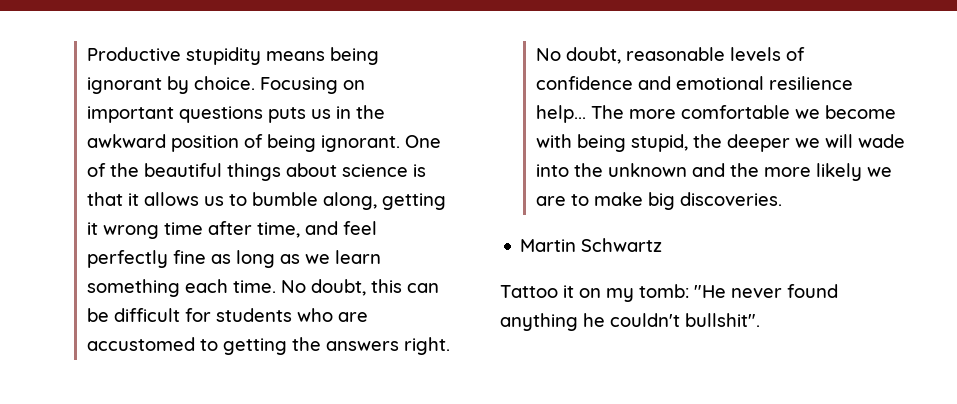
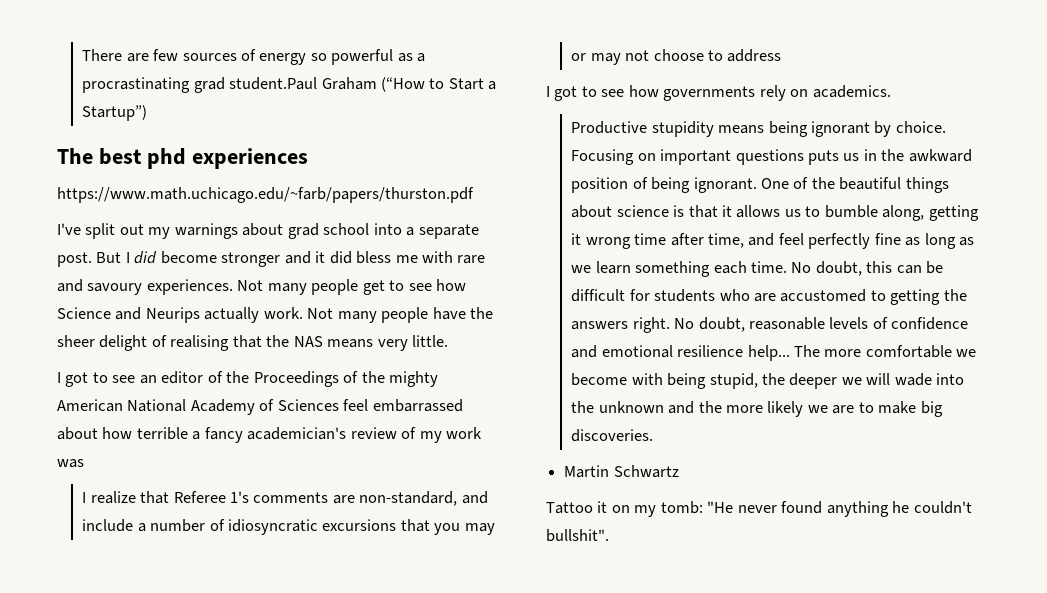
+ There are few sources of energy so powerful as a procrastinating grad student.Paul Graham (“How to Start a Startup”)
+ The best phd experiences
+ https://www.math.uchicago.edu/~farb/papers/thurston.pdf
+ I've split out my warnings about grad school into a separate post. But I did become stronger and it did bless me with rare and savoury experiences. Not many people get to see how Science and Neurips actually work. Not many people have the sheer delight of realising that the NAS means very little.
+ I got to see an editor of the Proceedings of the mighty American National Academy of Sciences feel embarrassed about how terrible a fancy academician's review of my work was
+ I realize that Referee 1's comments are non-standard, and include a number of idiosyncratic excursions that you may or may not choose to address
+ I got to see how governments rely on academics.

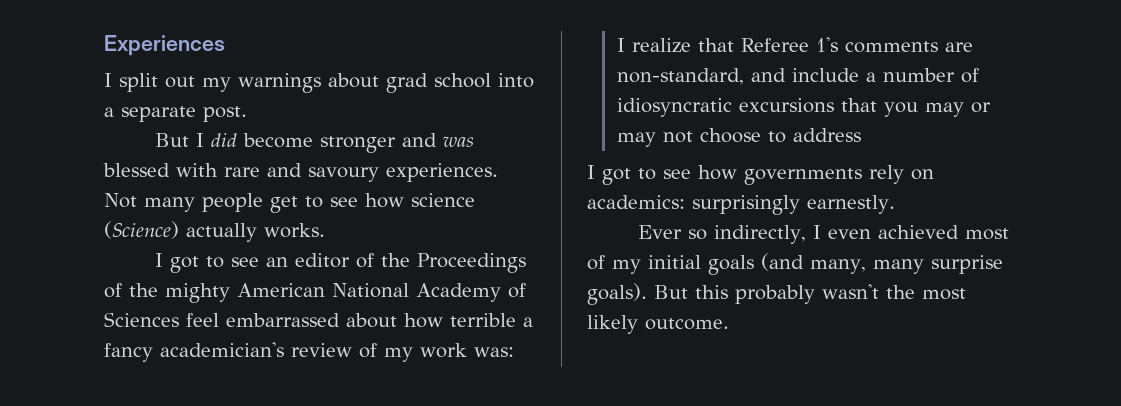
- There are few sources of energy so powerful as a procrastinating grad student.Paul Graham (“How to Start a Startup”)
- The best phd experiences
- https://www.math.uchicago.edu/~farb/papers/thurston.pdf
- I've split out my warnings about grad school into a separate post. But I did become stronger and it did bless me with rare and savoury experiences.
+ Experiences
+ I split out my warnings about grad school into a separate post.
+ But I did become stronger and was blessed with rare and savoury experiences.
- Not many people get to see how Science and Neurips actually work. Not many people have the sheer delight of realising that the NAS means very little.
+ Not many people get to see how science (Science) actually works.
- I got to see an editor of the Proceedings of the mighty American National Academy of Sciences feel embarrassed about how terrible a fancy academician's review of my work was
+ I got to see an editor of the Proceedings of the mighty American National Academy of Sciences feel embarrassed about how terrible a fancy academician's review of my work was:
- I got to see how governments rely on academics.
- Productive stupidity means being ignorant by choice. Focusing on important questions puts us in the awkward position of being ignorant. One of the beautiful things about science is that it allows us to bumble along, getting it wrong time after time, and feel perfectly fine as long as we learn something each time. No doubt, this can be difficult for students who are accustomed to getting the answers right. No doubt, reasonable levels of confidence and emotional resilience help... The more comfortable we become with being stupid, the deeper we will wade into the unknown and the more likely we are to make big discoveries.
- Martin Schwartz
- Tattoo it on my tomb: "He never found anything he couldn't bullshit".
+ I got to see how governments rely on academics: surprisingly earnestly.
+ Ever so indirectly, I even achieved most of my initial goals (and many, many surprise goals). But this probably wasn't the most likely outcome.

